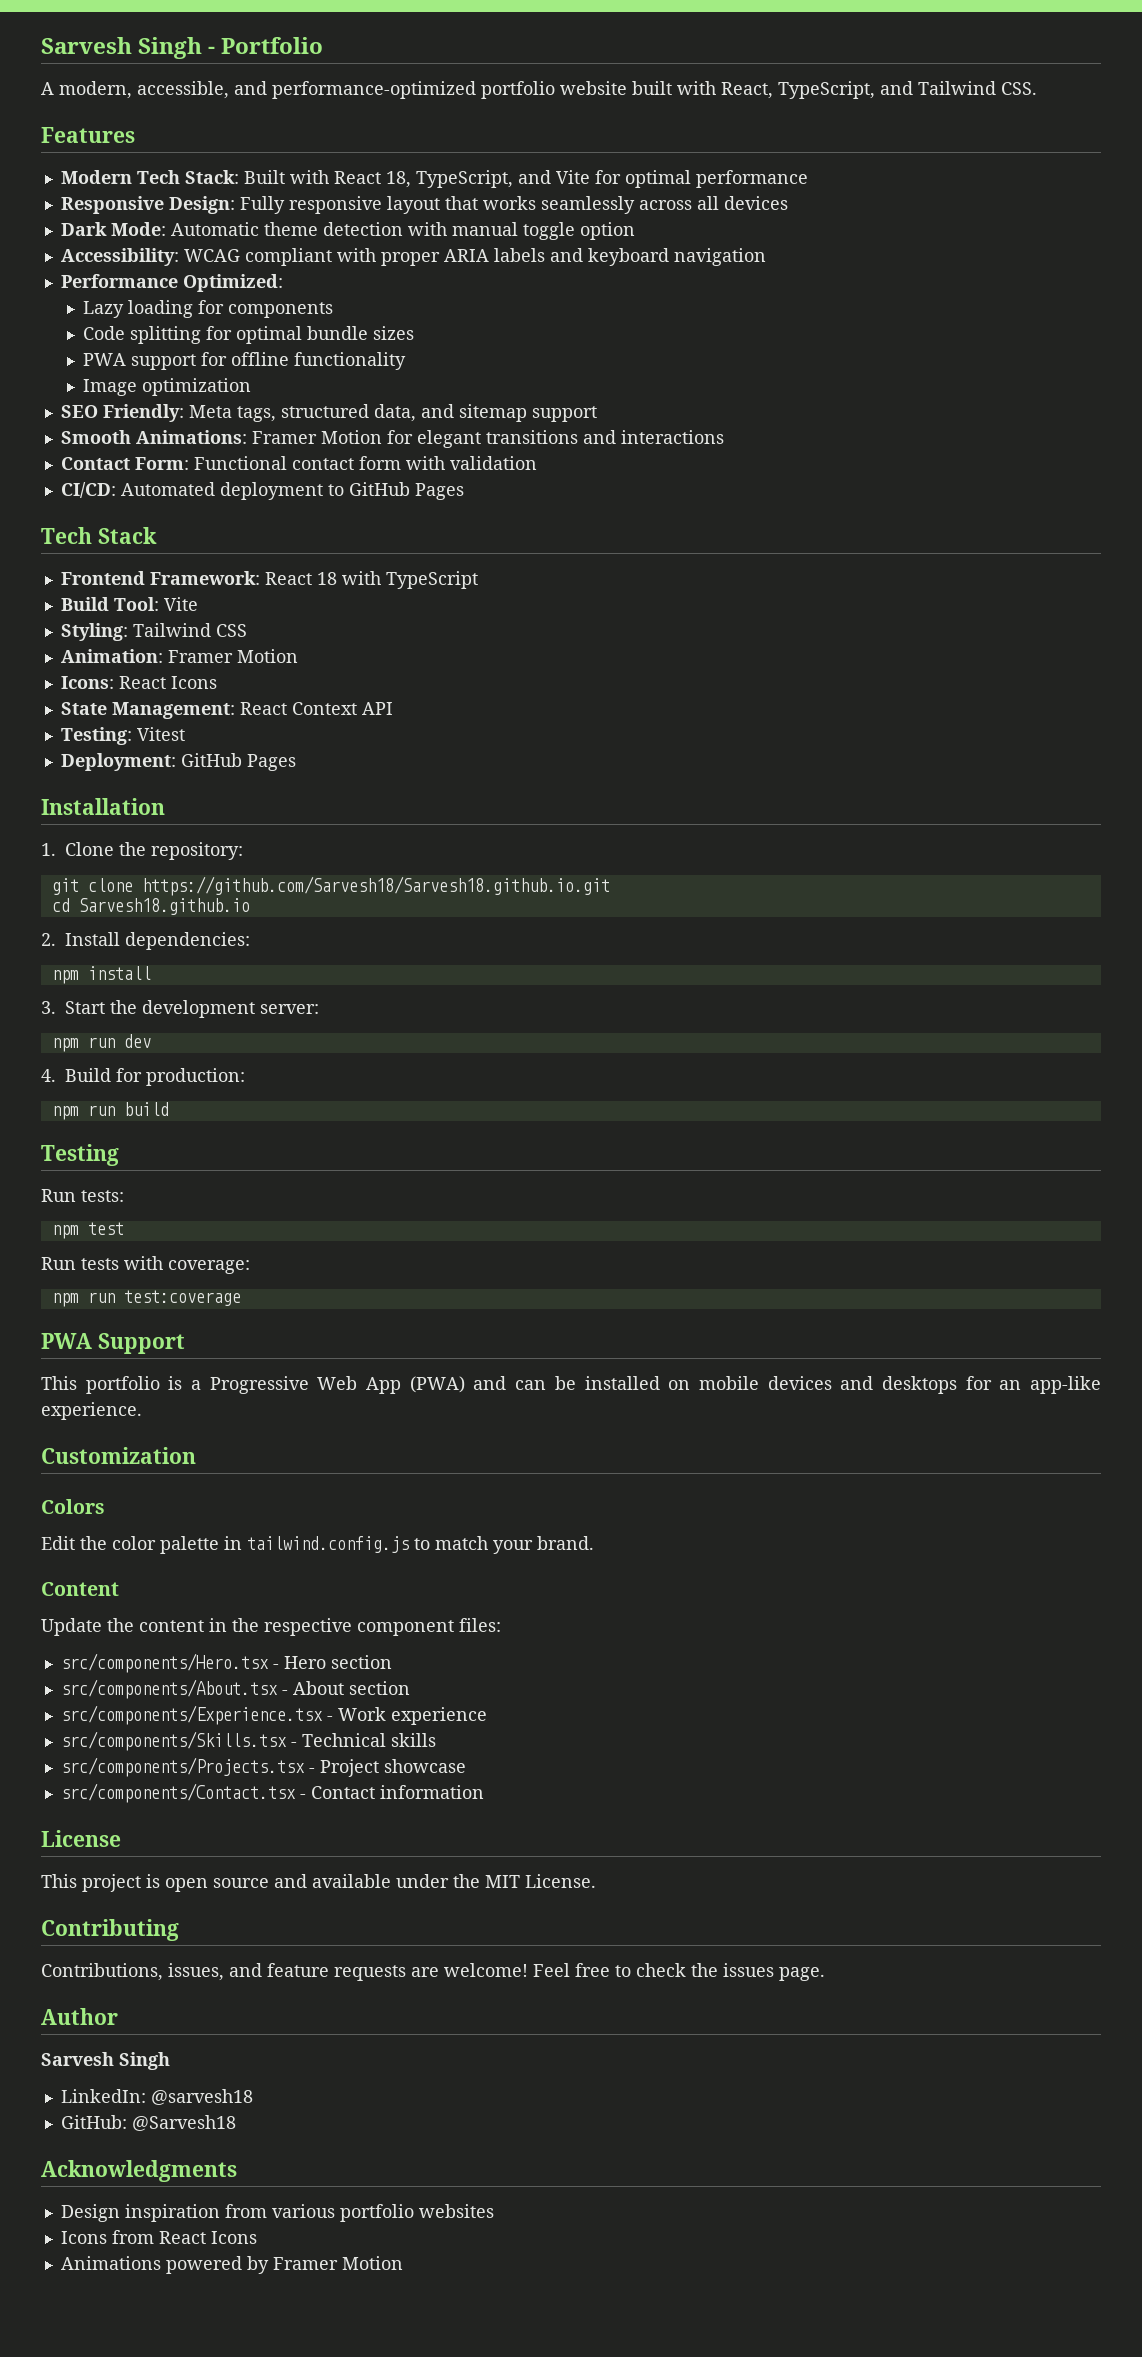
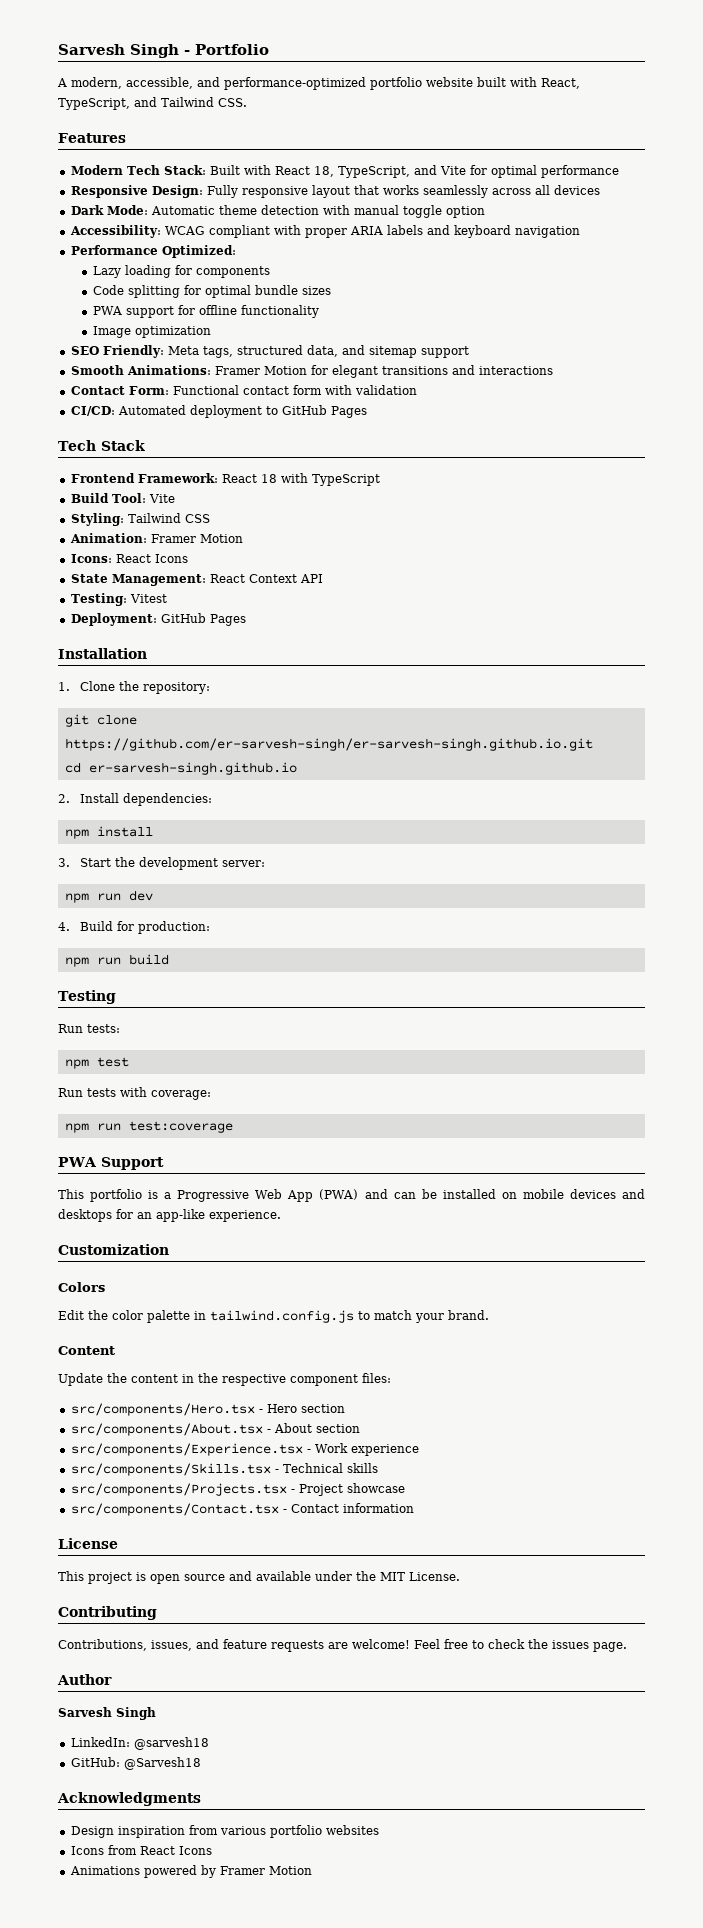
- git clone https://github.com/Sarvesh18/Sarvesh18.github.io.git
+ git clone https://github.com/er-sarvesh-singh/er-sarvesh-singh.github.io.git
- cd Sarvesh18.github.io
+ cd er-sarvesh-singh.github.io

